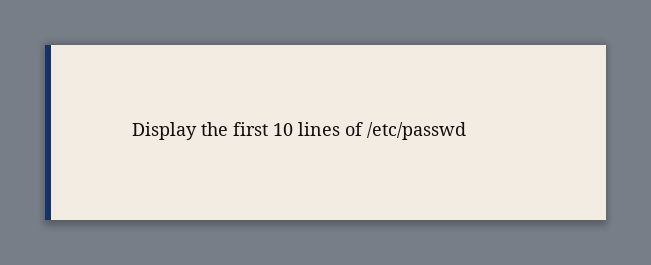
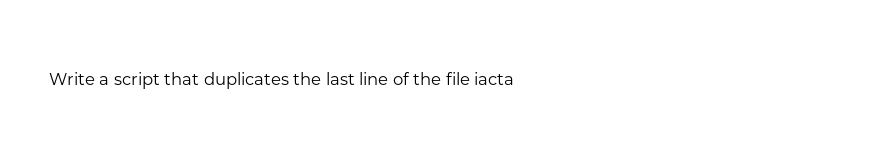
- Display the first 10 lines of /etc/passwd
+ Write a script that duplicates the last line of the file iacta

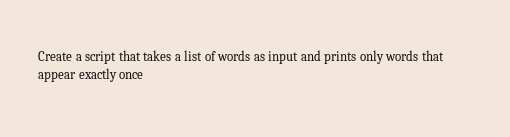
- Write a script that duplicates the last line of the file iacta
+ Create a script that takes a list of words as input and prints only words that appear exactly once

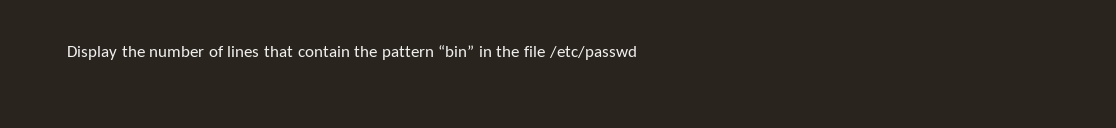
- Create a script that takes a list of words as input and prints only words that appear exactly once
+ Display the number of lines that contain the pattern “bin” in the file /etc/passwd

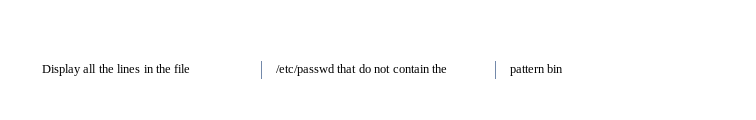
- Display the number of lines that contain the pattern “bin” in the file /etc/passwd
+ Display all the lines in the file /etc/passwd that do not contain the pattern bin

